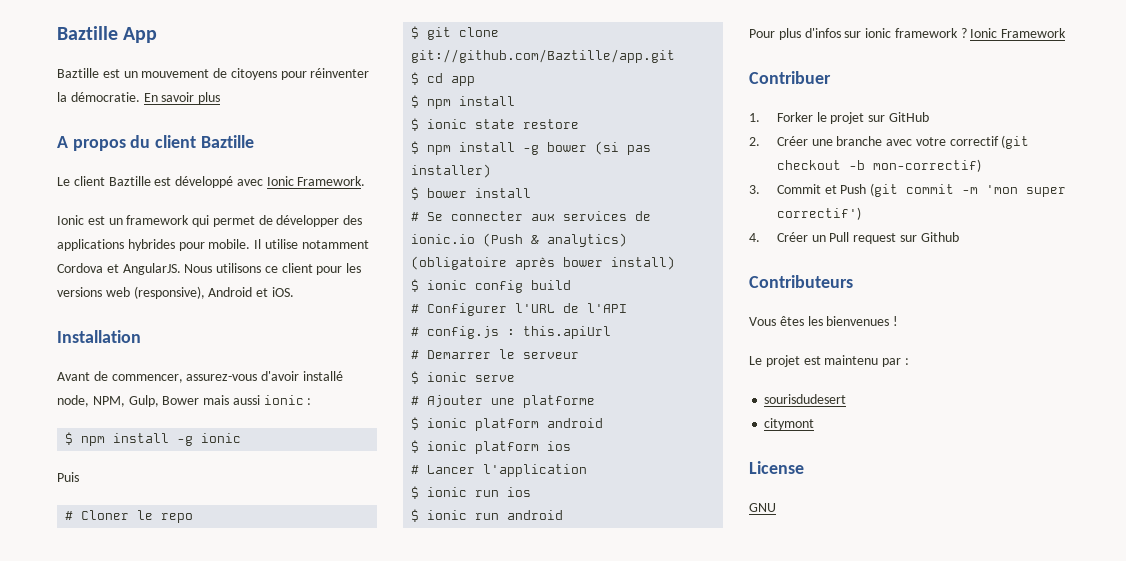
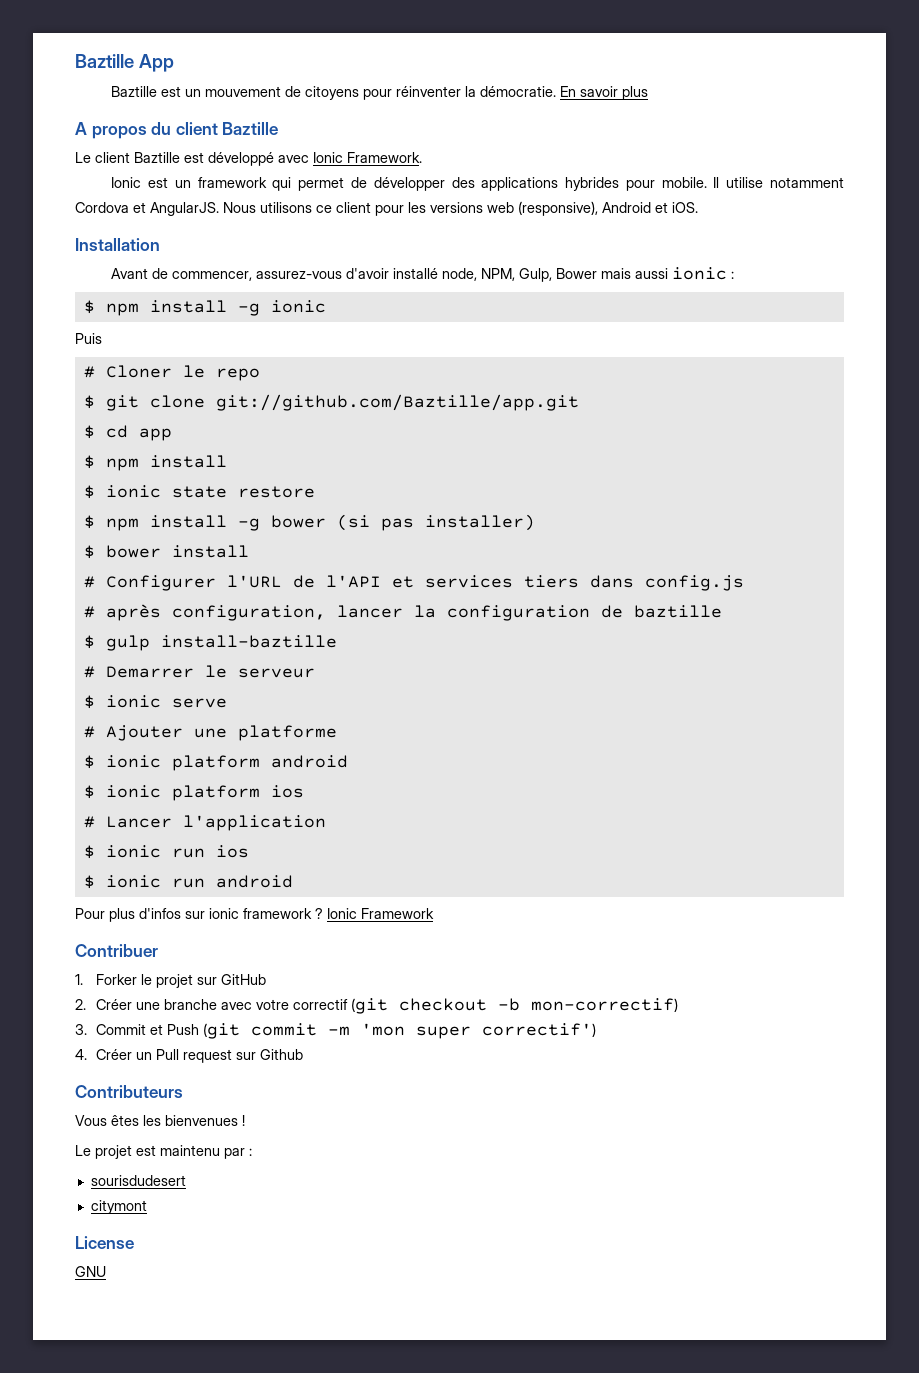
- # Se connecter aux services de ionic.io (Push & analytics) (obligatoire après bower install)
- $ ionic config build
- # Configurer l'URL de l'API
- # config.js : this.apiUrl
+ # Configurer l'URL de l'API et services tiers dans config.js
+ # après configuration, lancer la configuration de baztille
+ $ gulp install-baztille

